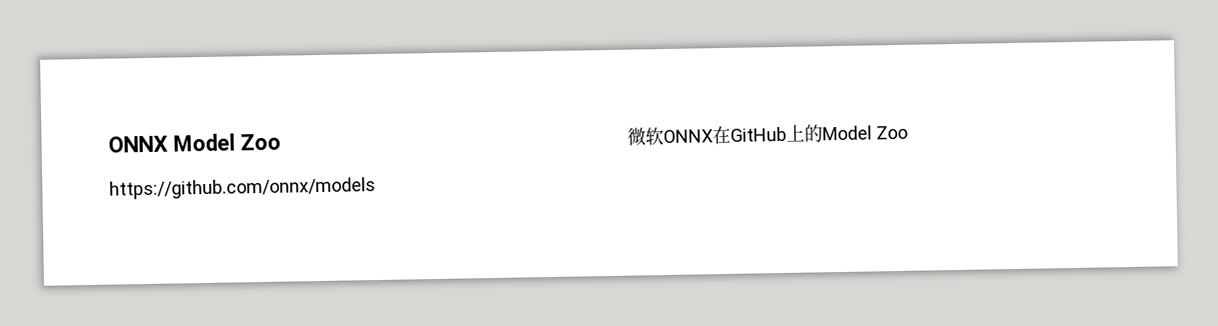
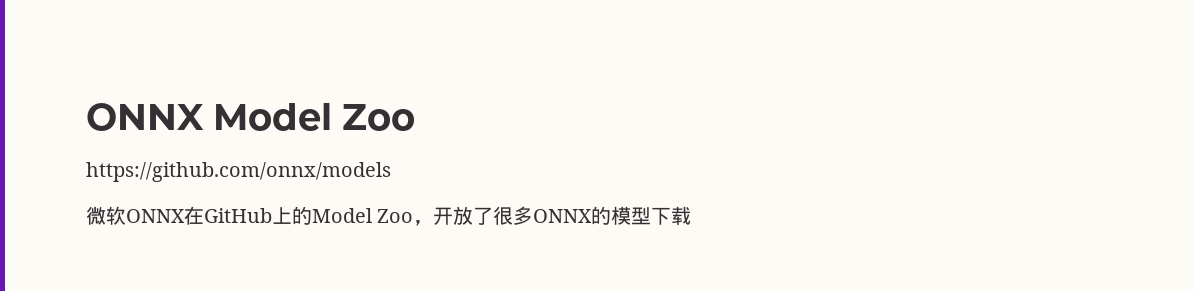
- 微软ONNX在GitHub上的Model Zoo
+ 微软ONNX在GitHub上的Model Zoo，开放了很多ONNX的模型下载

